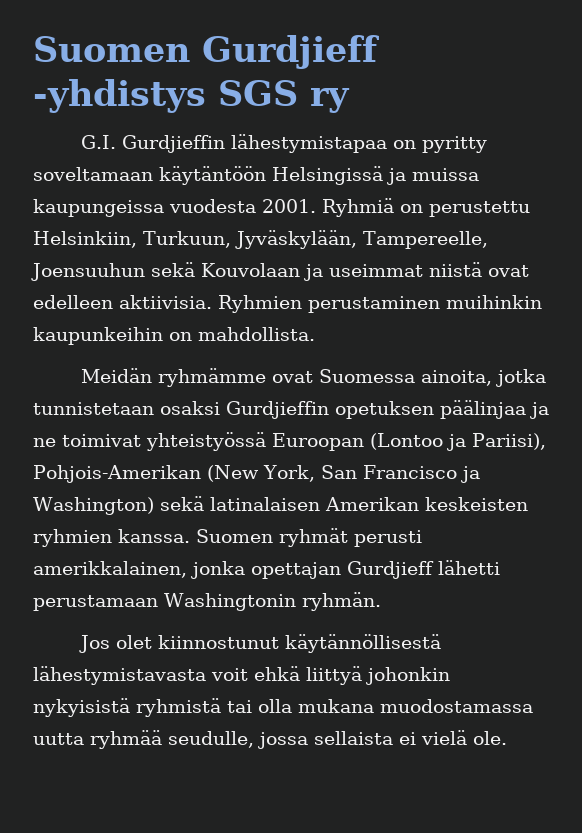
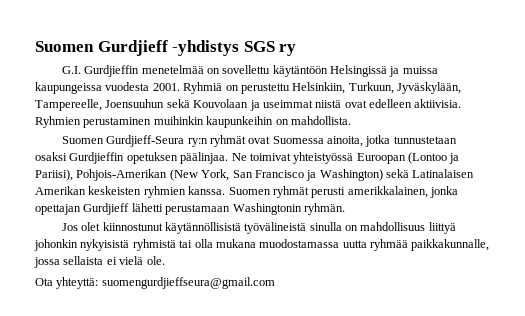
- G.I. Gurdjieffin lähestymistapaa on pyritty soveltamaan käytäntöön Helsingissä ja muissa kaupungeissa vuodesta 2001.
+ G.I. Gurdjieffin menetelmää on sovellettu käytäntöön Helsingissä ja muissa kaupungeissa vuodesta 2001.
- Meidän ryhmämme ovat Suomessa ainoita, jotka tunnistetaan osaksi Gurdjieffin opetuksen päälinjaa ja ne toimivat yhteistyössä Euroopan (Lontoo ja Pariisi), Pohjois-Amerikan (New York, San Francisco ja Washington) sekä latinalaisen Amerikan keskeisten ryhmien kanssa.
+ Suomen Gurdjieff-Seura ry:n ryhmät ovat Suomessa ainoita, jotka tunnustetaan osaksi Gurdjieffin opetuksen päälinjaa. Ne toimivat yhteistyössä Euroopan (Lontoo ja Pariisi), Pohjois-Amerikan (New York, San Francisco ja Washington) sekä Latinalaisen Amerikan keskeisten ryhmien kanssa.
- Jos olet kiinnostunut käytännöllisestä lähestymistavasta voit ehkä liittyä johonkin nykyisistä ryhmistä tai olla mukana muodostamassa uutta ryhmää seudulle, jossa sellaista ei vielä ole.
+ Jos olet kiinnostunut käytännöllisistä työvälineistä sinulla on mahdollisuus liittyä johonkin nykyisistä ryhmistä tai olla mukana muodostamassa uutta ryhmää paikkakunnalle, jossa sellaista ei vielä ole.
+ Ota yhteyttä: suomengurdjieffseura@gmail.com

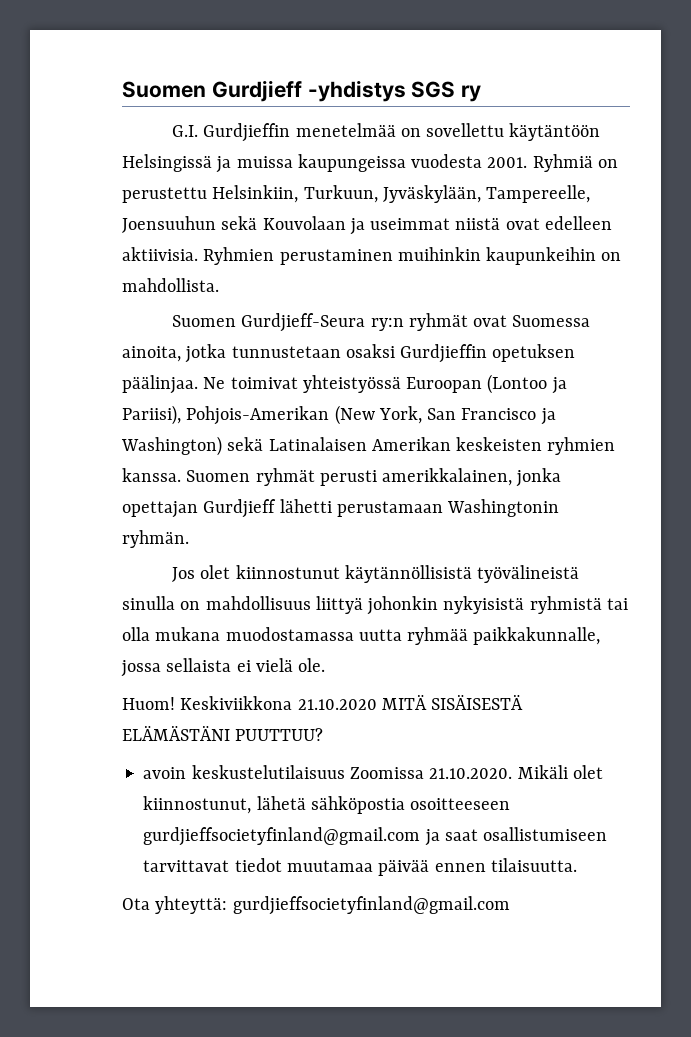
+ Huom! Keskiviikkona 21.10.2020 MITÄ SISÄISESTÄ ELÄMÄSTÄNI PUUTTUU?
+ avoin keskustelutilaisuus Zoomissa 21.10.2020. Mikäli olet kiinnostunut, lähetä sähköpostia osoitteeseen gurdjieffsocietyfinland@gmail.com ja saat osallistumiseen tarvittavat tiedot muutamaa päivää ennen tilaisuutta.
- Ota yhteyttä: suomengurdjieffseura@gmail.com
+ Ota yhteyttä: gurdjieffsocietyfinland@gmail.com

